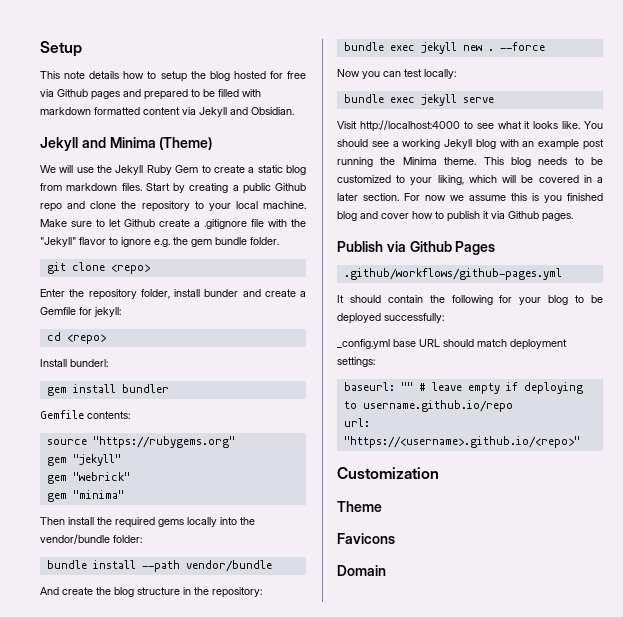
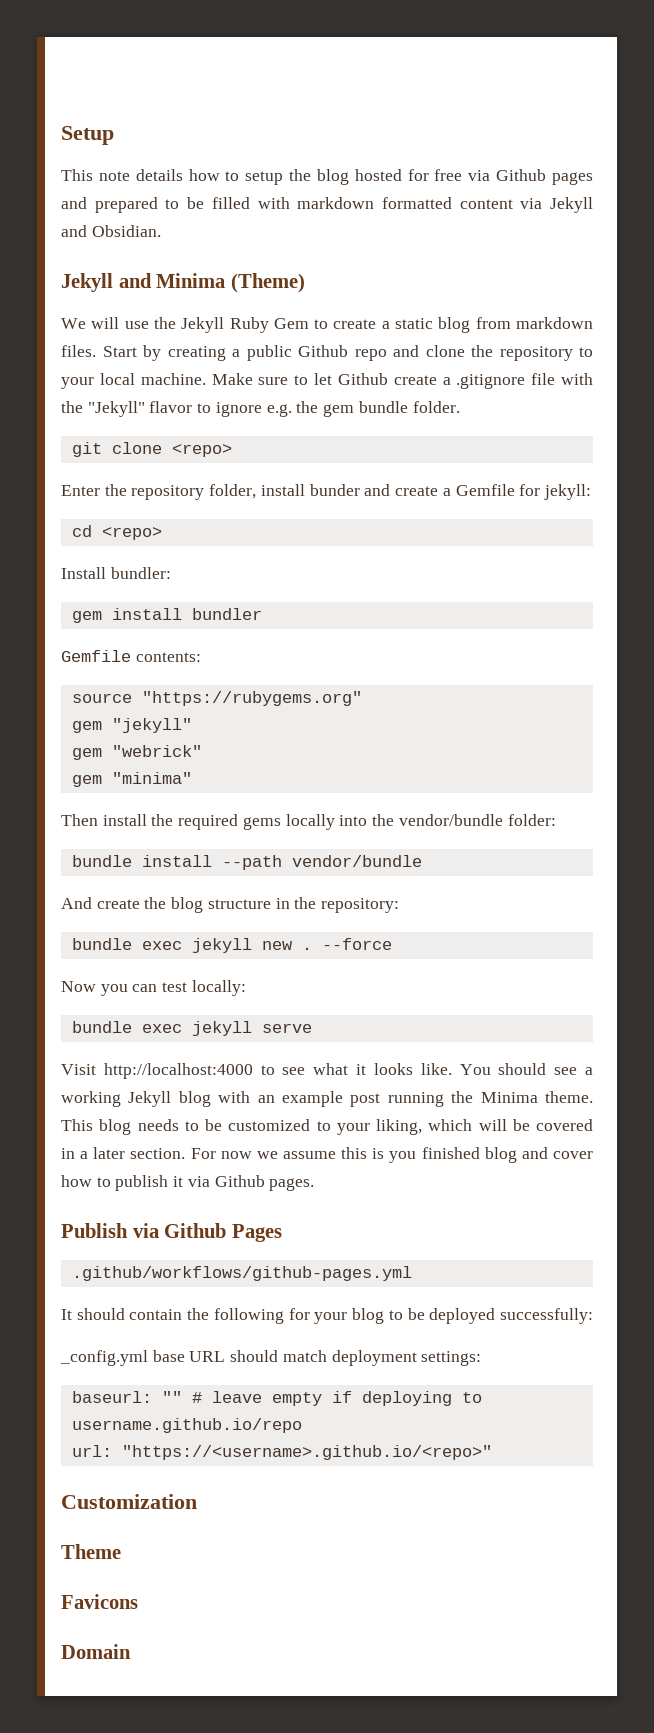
- Install bunderl:
+ Install bundler:

